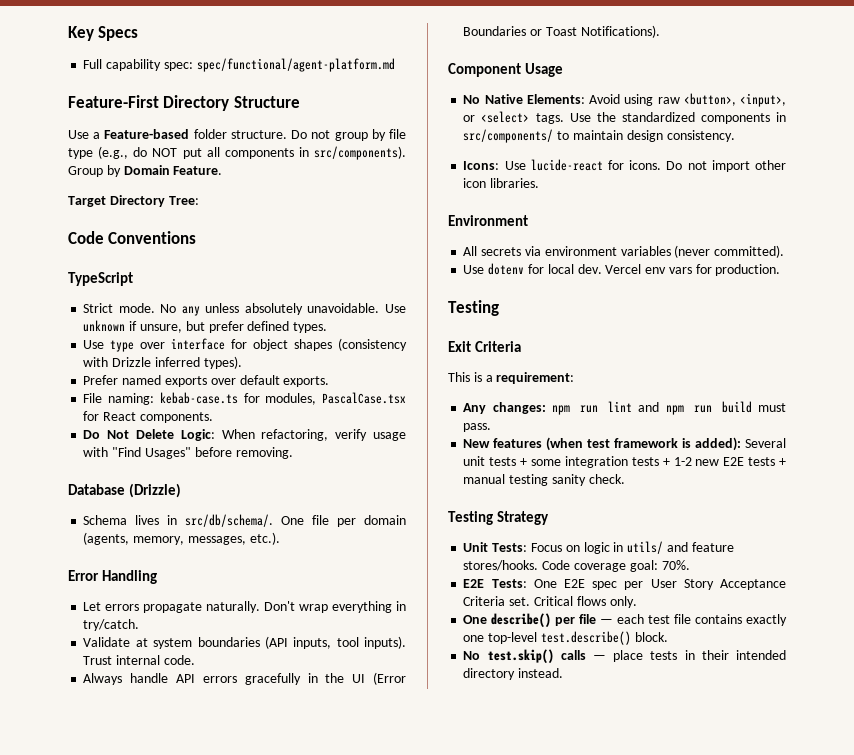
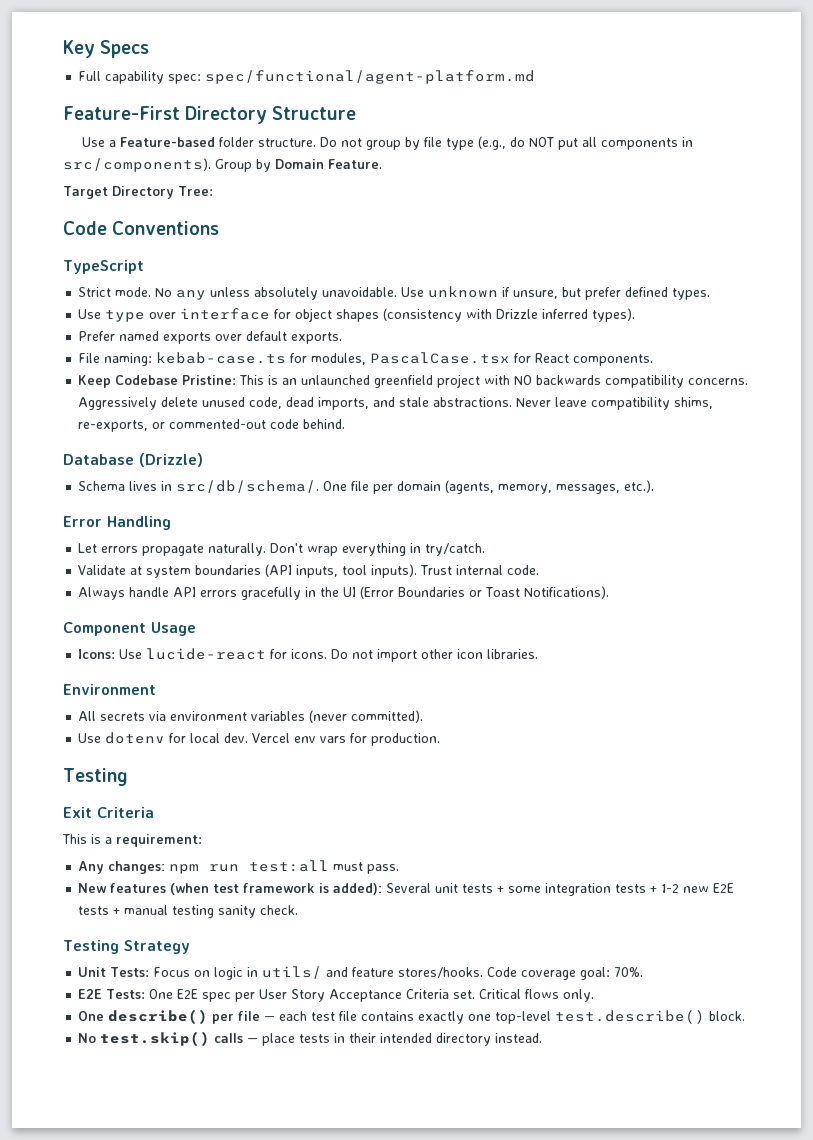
- Do Not Delete Logic: When refactoring, verify usage with "Find Usages" before removing.
+ Keep Codebase Pristine: This is an unlaunched greenfield project with NO backwards compatibility concerns. Aggressively delete unused code, dead imports, and stale abstractions. Never leave compatibility shims, re-exports, or commented-out code behind.
- No Native Elements: Avoid using raw <button>, <input>, or <select> tags. Use the standardized components in src/components/ to maintain design consistency.
- Any changes: npm run lint and npm run build must pass.
+ Any changes: npm run test:all must pass.

